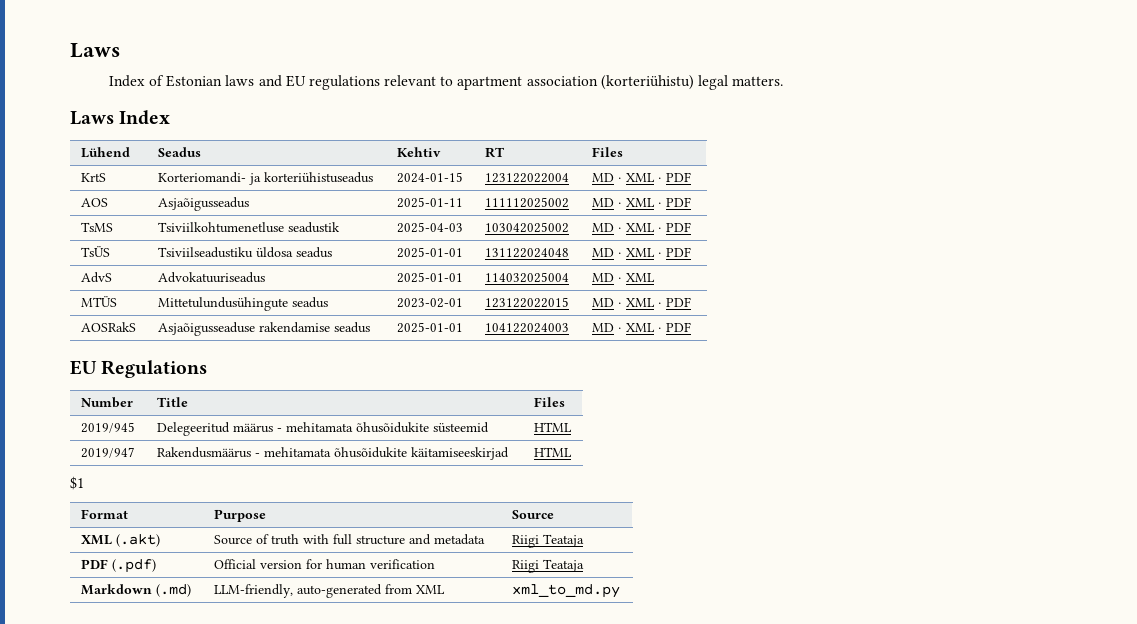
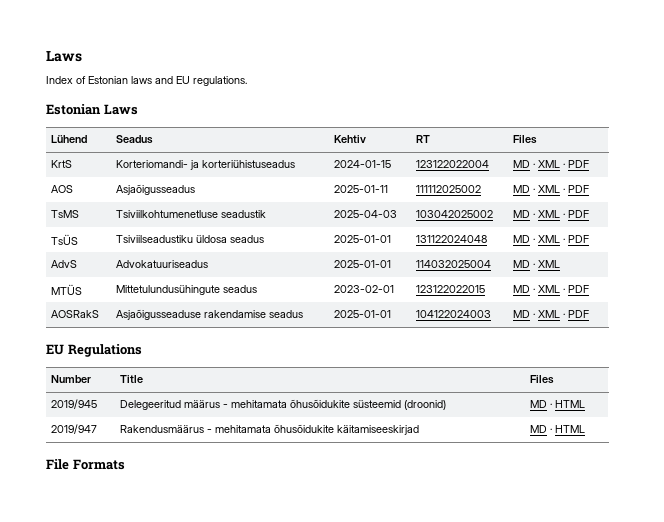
- Index of Estonian laws and EU regulations relevant to apartment association (korteriühistu) legal matters.
- Laws Index
+ Index of Estonian laws and EU regulations.
+ Estonian Laws
- 2019/945 | Delegeeritud määrus - mehitamata õhusõidukite süsteemid | HTML
+ 2019/945 | Delegeeritud määrus - mehitamata õhusõidukite süsteemid (droonid) | MD · HTML
- 2019/947 | Rakendusmäärus - mehitamata õhusõidukite käitamiseeskirjad | HTML
- $1
- Format | Purpose | Source
- XML (.akt) | Source of truth with full structure and metadata | Riigi Teataja
- PDF (.pdf) | Official version for human verification | Riigi Teataja
- Markdown (.md) | LLM-friendly, auto-generated from XML | xml_to_md.py
+ 2019/947 | Rakendusmäärus - mehitamata õhusõidukite käitamiseeskirjad | MD · HTML
+ File Formats

